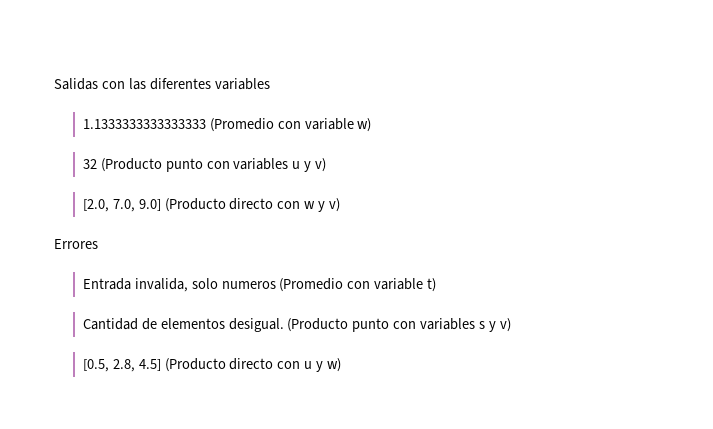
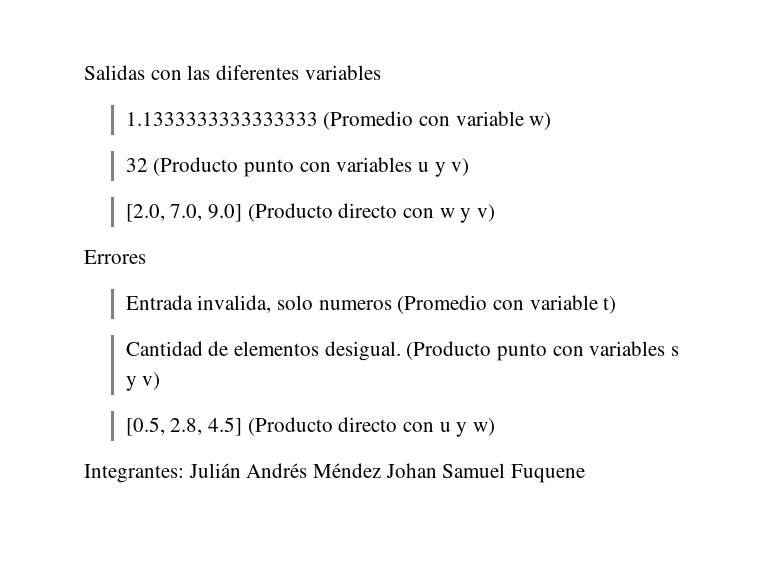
+ Integrantes: Julián Andrés Méndez Johan Samuel Fuquene

